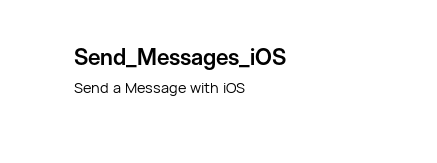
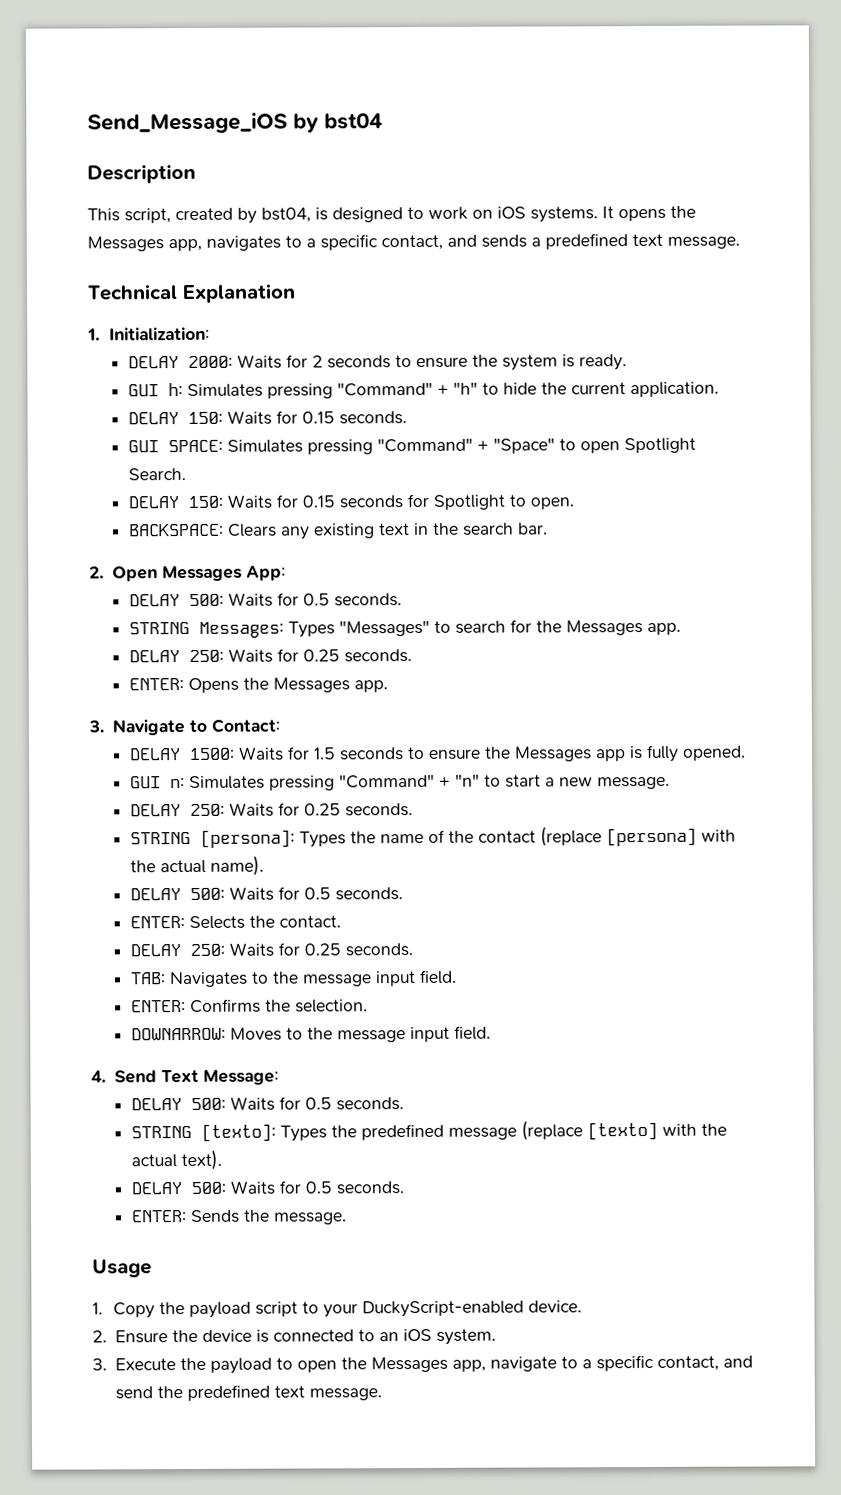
- Send_Messages_iOS
- Send a Message with iOS
+ Send_Message_iOS by bst04
+ Description
+ This script, created by bst04, is designed to work on iOS systems. It opens the Messages app, navigates to a specific contact, and sends a predefined text message.
+ Technical Explanation
+ 1. Initialization:
+ DELAY 2000: Waits for 2 seconds to ensure the system is ready.
+ GUI h: Simulates pressing "Command" + "h" to hide the current application.
+ DELAY 150: Waits for 0.15 seconds.
+ GUI SPACE: Simulates pressing "Command" + "Space" to open Spotlight Search.
+ DELAY 150: Waits for 0.15 seconds for Spotlight to open.
+ BACKSPACE: Clears any existing text in the search bar.
+ 2. Open Messages App:
+ DELAY 500: Waits for 0.5 seconds.
+ STRING Messages: Types "Messages" to search for the Messages app.
+ DELAY 250: Waits for 0.25 seconds.
+ ENTER: Opens the Messages app.
+ 3. Navigate to Contact:
+ DELAY 1500: Waits for 1.5 seconds to ensure the Messages app is fully opened.
+ GUI n: Simulates pressing "Command" + "n" to start a new message.
+ DELAY 250: Waits for 0.25 seconds.
+ STRING [persona]: Types the name of the contact (replace [persona] with the actual name).
+ DELAY 500: Waits for 0.5 seconds.
+ ENTER: Selects the contact.
+ DELAY 250: Waits for 0.25 seconds.
+ TAB: Navigates to the message input field.
+ ENTER: Confirms the selection.
+ DOWNARROW: Moves to the message input field.
+ 4. Send Text Message:
+ DELAY 500: Waits for 0.5 seconds.
+ STRING [texto]: Types the predefined message (replace [texto] with the actual text).
+ DELAY 500: Waits for 0.5 seconds.
+ ENTER: Sends the message.
+ Usage
+ 1. Copy the payload script to your DuckyScript-enabled device.
+ 2. Ensure the device is connected to an iOS system.
+ 3. Execute the payload to open the Messages app, navigate to a specific contact, and send the predefined text message.

